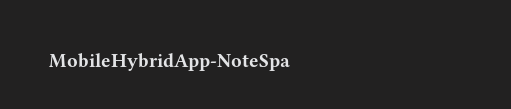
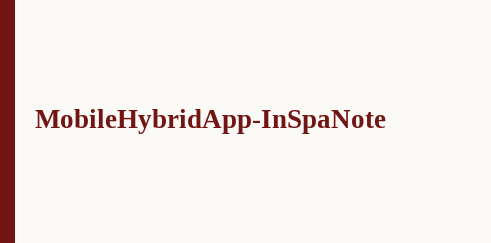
- MobileHybridApp-NoteSpa
+ MobileHybridApp-InSpaNote

